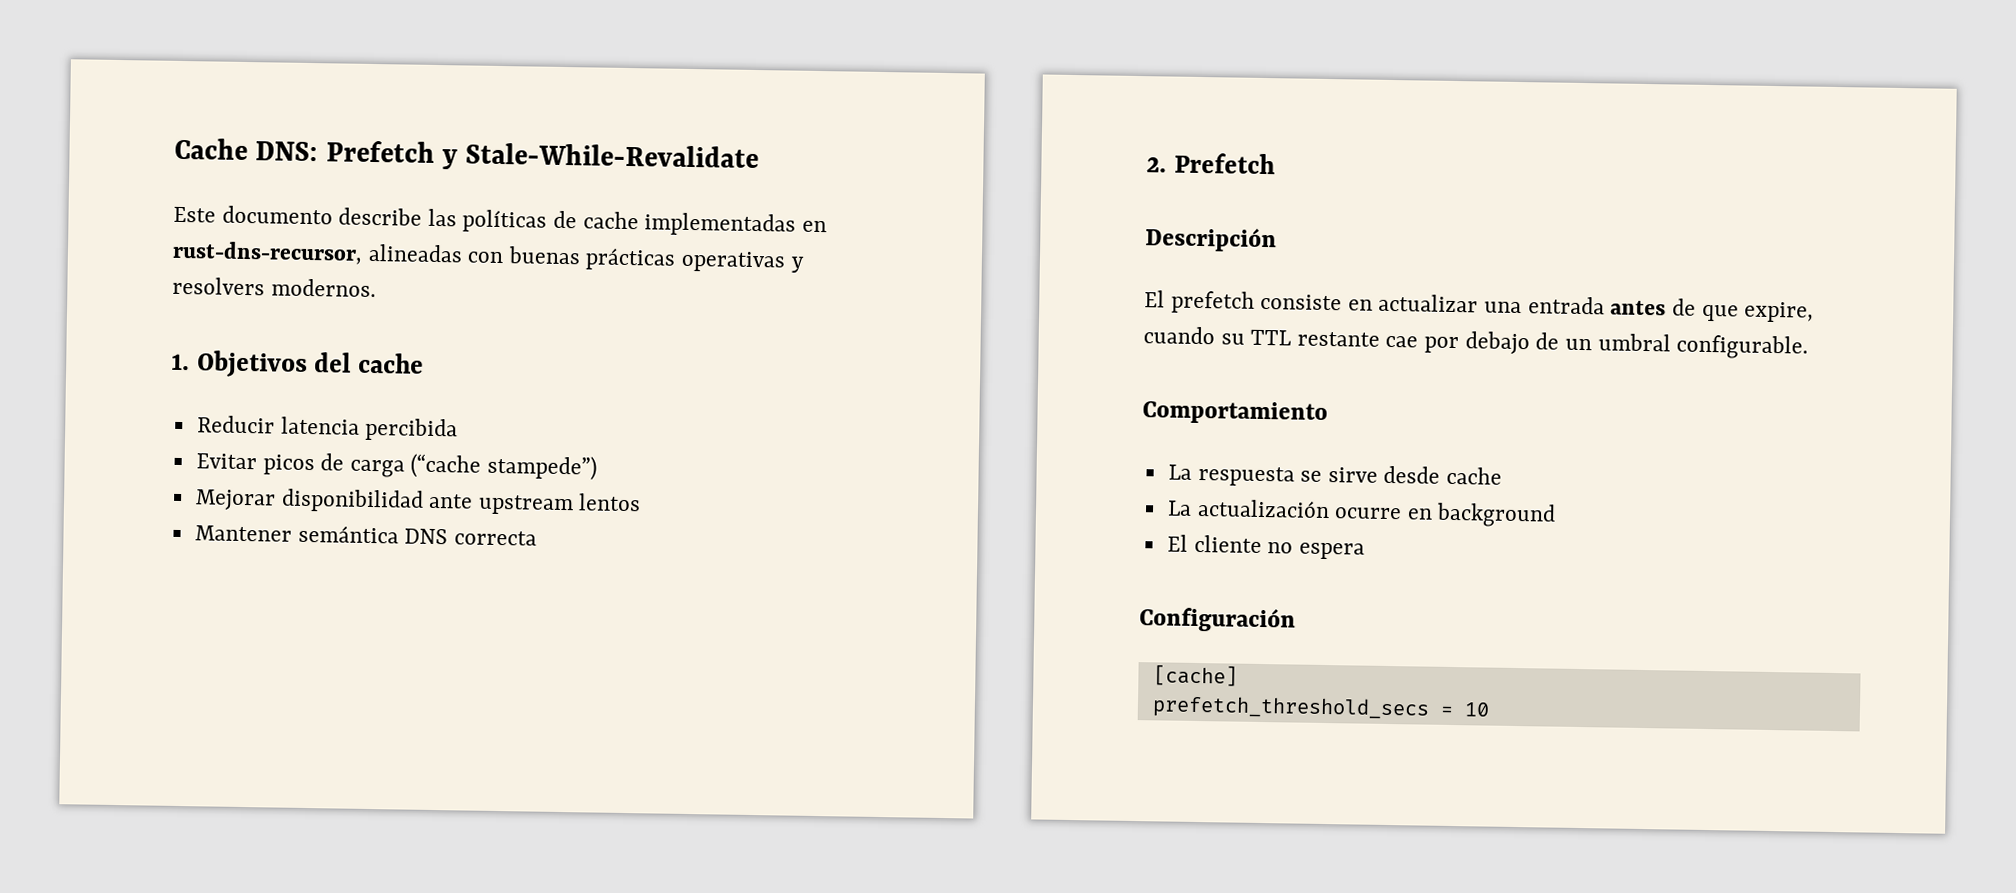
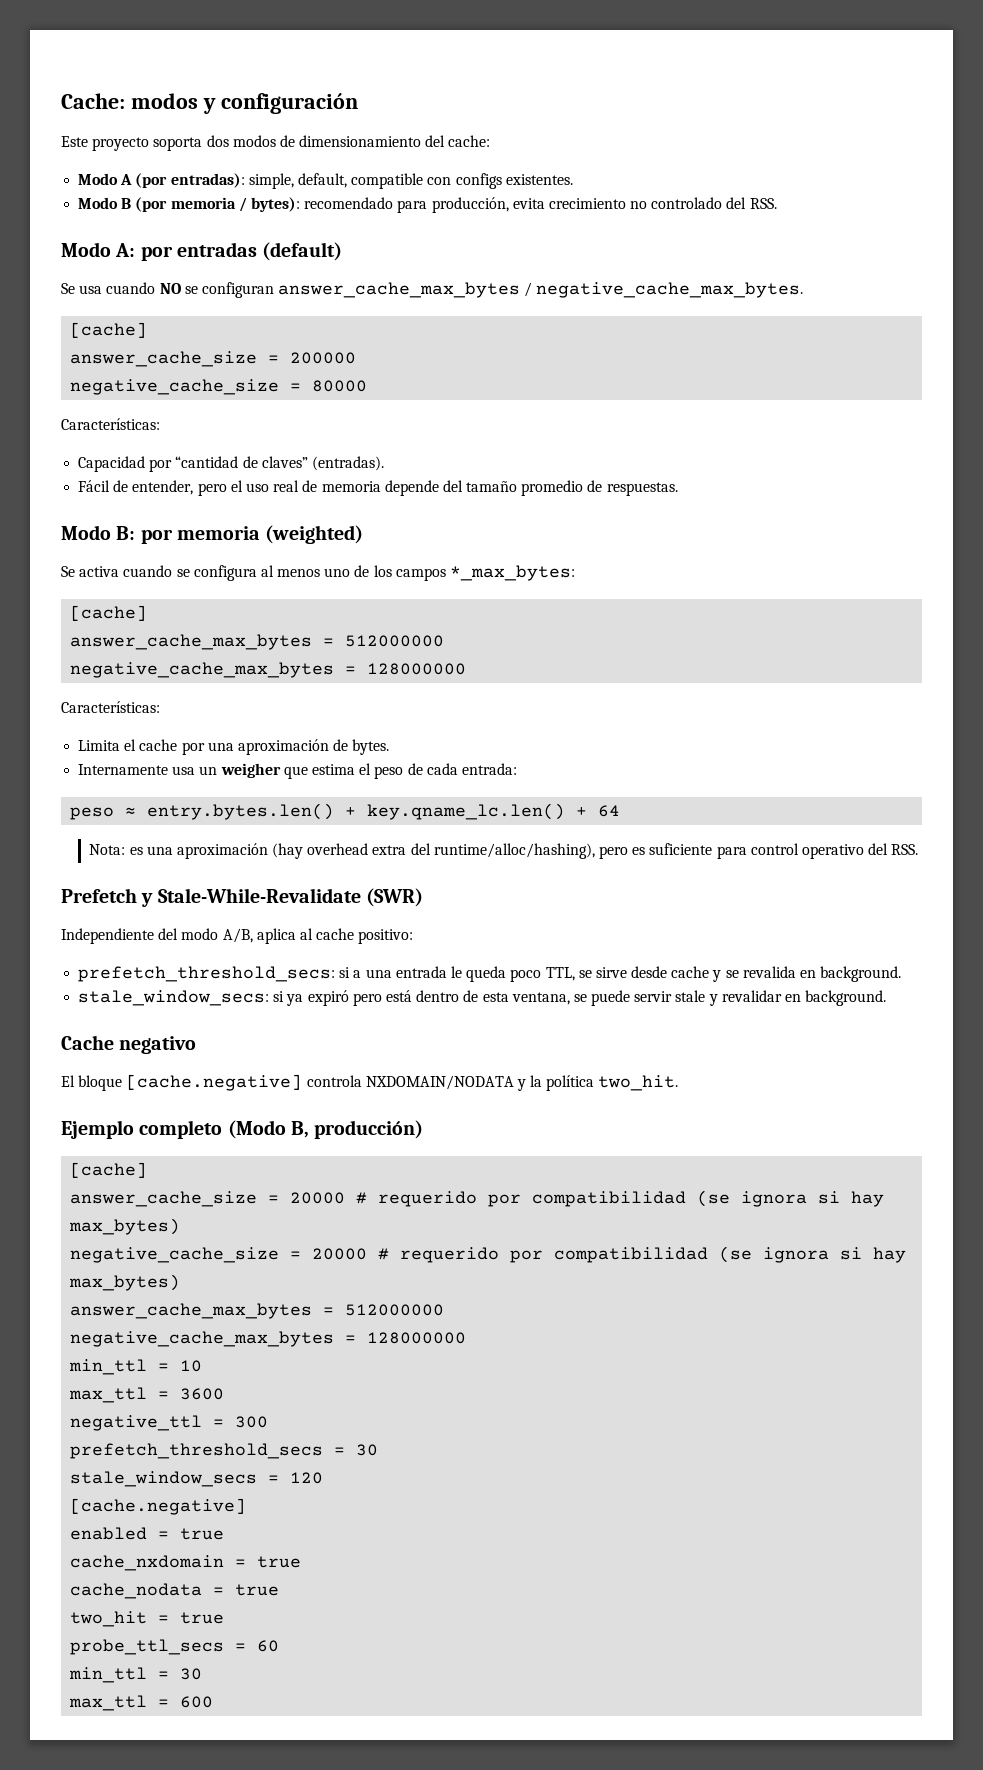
- Cache DNS: Prefetch y Stale-While-Revalidate
- Este documento describe las políticas de cache implementadas en rust-dns-recursor, alineadas con buenas prácticas operativas y resolvers modernos.
- 1. Objetivos del cache
- Reducir latencia percibida
- Evitar picos de carga (“cache stampede”)
- Mejorar disponibilidad ante upstream lentos
- Mantener semántica DNS correcta
- 2. Prefetch
- Descripción
- El prefetch consiste en actualizar una entrada antes de que expire, cuando su TTL restante cae por debajo de un umbral configurable.
- Comportamiento
- La respuesta se sirve desde cache
- La actualización ocurre en background
- El cliente no espera
- Configuración
+ Cache: modos y configuración
+ Este proyecto soporta dos modos de dimensionamiento del cache:
+ Modo A (por entradas): simple, default, compatible con configs existentes.
+ Modo B (por memoria / bytes): recomendado para producción, evita crecimiento no controlado del RSS.
+ Modo A: por entradas (default)
+ Se usa cuando NO se configuran answer_cache_max_bytes / negative_cache_max_bytes.
  [cache]
- prefetch_threshold_secs = 10
+ answer_cache_size = 200000
+ negative_cache_size = 80000
+ Características:
+ Capacidad por “cantidad de claves” (entradas).
+ Fácil de entender, pero el uso real de memoria depende del tamaño promedio de respuestas.
+ Modo B: por memoria (weighted)
+ Se activa cuando se configura al menos uno de los campos *_max_bytes:
+ [cache]
+ answer_cache_max_bytes = 512000000
+ negative_cache_max_bytes = 128000000
+ Características:
+ Limita el cache por una aproximación de bytes.
+ Internamente usa un weigher que estima el peso de cada entrada:
+ peso ≈ entry.bytes.len() + key.qname_lc.len() + 64
+ Nota: es una aproximación (hay overhead extra del runtime/alloc/hashing), pero es suficiente para control operativo del RSS.
+ Prefetch y Stale-While-Revalidate (SWR)
+ Independiente del modo A/B, aplica al cache positivo:
+ prefetch_threshold_secs: si a una entrada le queda poco TTL, se sirve desde cache y se revalida en background.
+ stale_window_secs: si ya expiró pero está dentro de esta ventana, se puede servir stale y revalidar en background.
+ Cache negativo
+ El bloque [cache.negative] controla NXDOMAIN/NODATA y la política two_hit.
+ Ejemplo completo (Modo B, producción)
+ [cache]
+ answer_cache_size = 20000 # requerido por compatibilidad (se ignora si hay max_bytes)
+ negative_cache_size = 20000 # requerido por compatibilidad (se ignora si hay max_bytes)
+ answer_cache_max_bytes = 512000000
+ negative_cache_max_bytes = 128000000
+ min_ttl = 10
+ max_ttl = 3600
+ negative_ttl = 300
+ prefetch_threshold_secs = 30
+ stale_window_secs = 120
+ [cache.negative]
+ enabled = true
+ cache_nxdomain = true
+ cache_nodata = true
+ two_hit = true
+ probe_ttl_secs = 60
+ min_ttl = 30
+ max_ttl = 600

